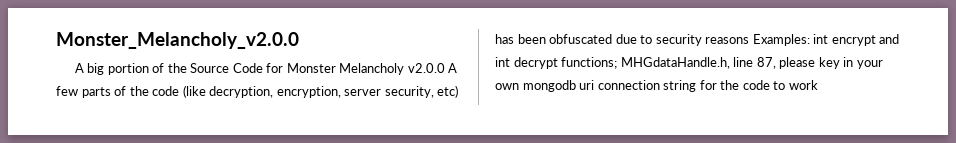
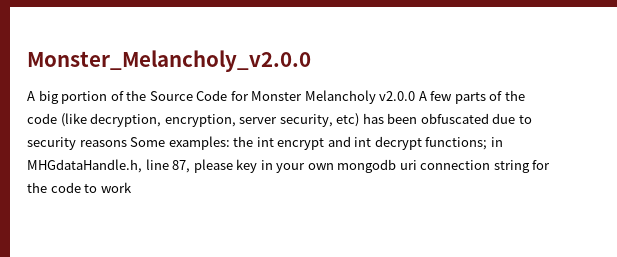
- A big portion of the Source Code for Monster Melancholy v2.0.0 A few parts of the code (like decryption, encryption, server security, etc) has been obfuscated due to security reasons Examples: int encrypt and int decrypt functions; MHGdataHandle.h, line 87, please key in your own mongodb uri connection string for the code to work
+ A big portion of the Source Code for Monster Melancholy v2.0.0 A few parts of the code (like decryption, encryption, server security, etc) has been obfuscated due to security reasons Some examples: the int encrypt and int decrypt functions; in MHGdataHandle.h, line 87, please key in your own mongodb uri connection string for the code to work

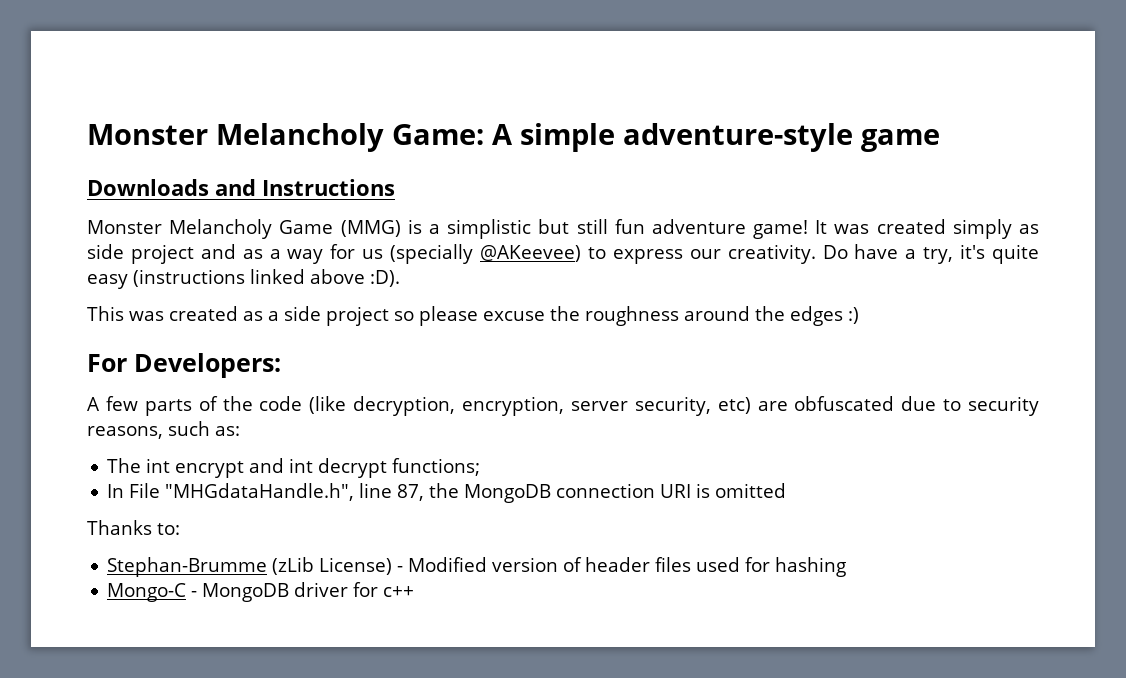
- Monster_Melancholy_v2.0.0
- A big portion of the Source Code for Monster Melancholy v2.0.0 A few parts of the code (like decryption, encryption, server security, etc) has been obfuscated due to security reasons Some examples: the int encrypt and int decrypt functions; in MHGdataHandle.h, line 87, please key in your own mongodb uri connection string for the code to work
+ Monster Melancholy Game: A simple adventure-style game
+ Downloads and Instructions
+ Monster Melancholy Game (MMG) is a simplistic but still fun adventure game! It was created simply as side project and as a way for us (specially @AKeevee) to express our creativity. Do have a try, it's quite easy (instructions linked above :D).
+ This was created as a side project so please excuse the roughness around the edges :)
+ For Developers:
+ A few parts of the code (like decryption, encryption, server security, etc) are obfuscated due to security reasons, such as:
+ The int encrypt and int decrypt functions;
+ In File "MHGdataHandle.h", line 87, the MongoDB connection URI is omitted
+ Thanks to:
+ Stephan-Brumme (zLib License) - Modified version of header files used for hashing
+ Mongo-C - MongoDB driver for c++

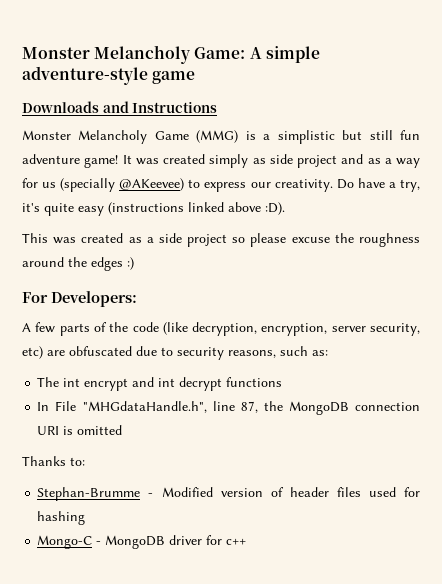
- The int encrypt and int decrypt functions;
+ The int encrypt and int decrypt functions
- Stephan-Brumme (zLib License) - Modified version of header files used for hashing
+ Stephan-Brumme - Modified version of header files used for hashing

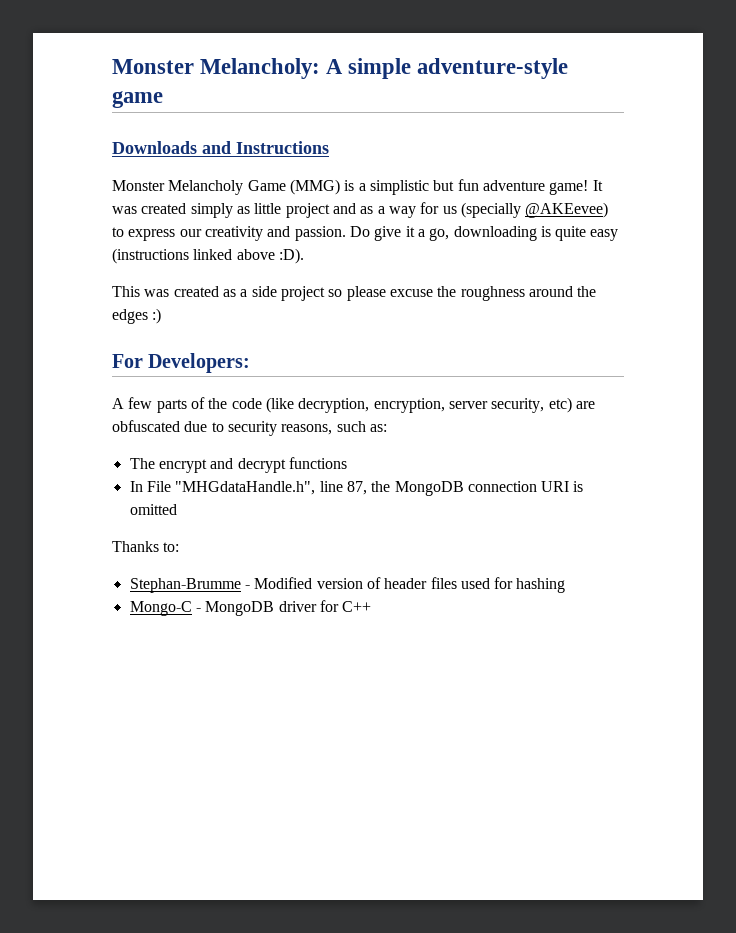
- Monster Melancholy Game: A simple adventure-style game
+ Monster Melancholy: A simple adventure-style game
- Monster Melancholy Game (MMG) is a simplistic but still fun adventure game!
+ Monster Melancholy Game (MMG) is a simplistic but fun adventure game!
- It was created simply as side project and as a way for us (specially @AKeevee) to express our creativity. Do have a try, it's quite easy (instructions linked above :D).
+ It was created simply as little project and as a way for us (specially @AKEevee) to express our creativity and passion. Do give it a go, downloading is quite easy (instructions linked above :D).
- The int encrypt and int decrypt functions
+ The encrypt and decrypt functions
- Mongo-C - MongoDB driver for c++
+ Mongo-C - MongoDB driver for C++

